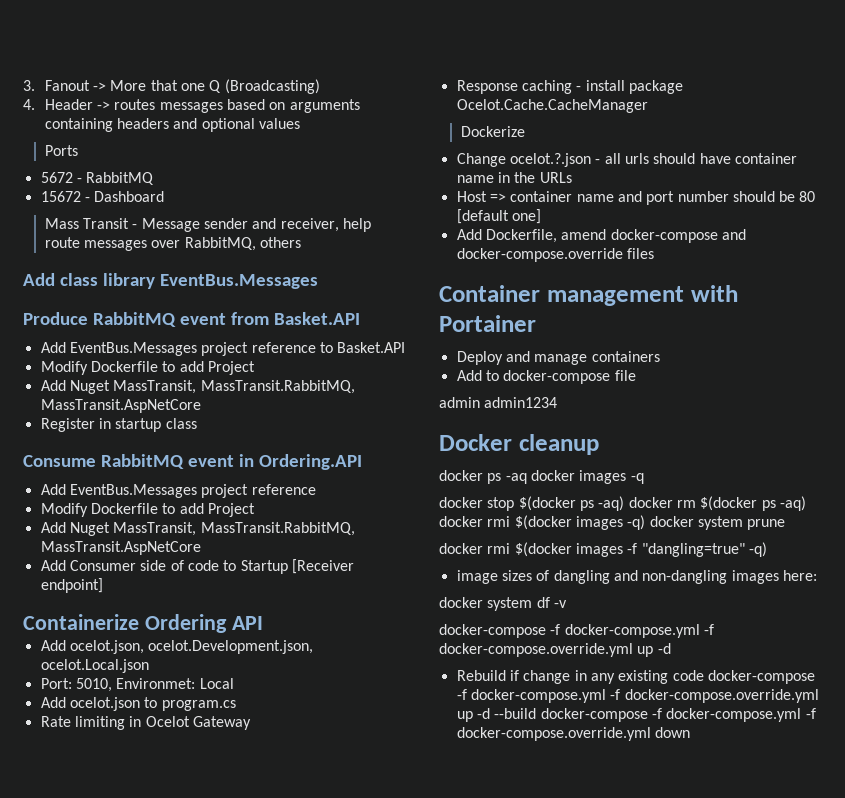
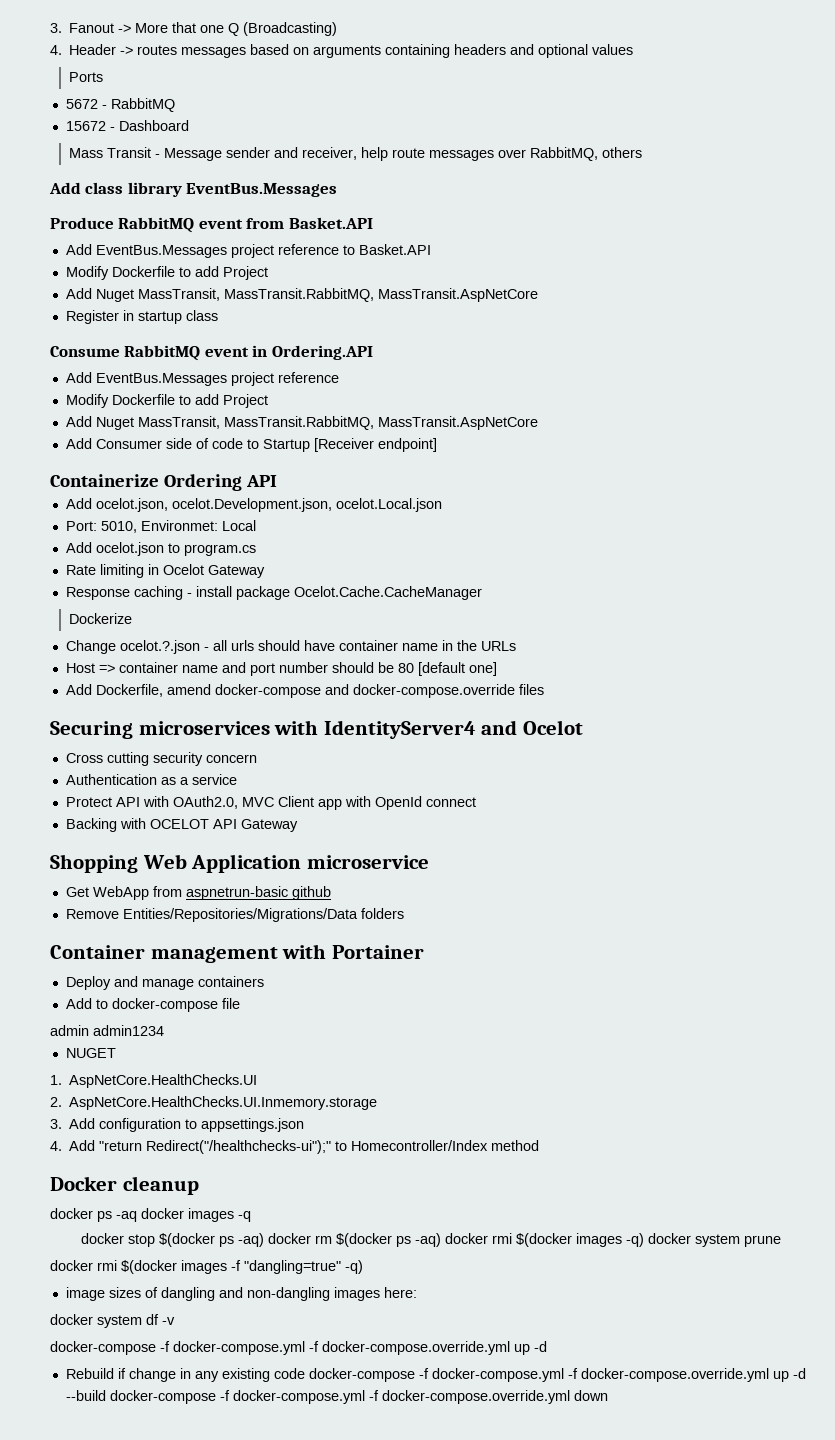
+ Securing microservices with IdentityServer4 and Ocelot
+ Cross cutting security concern
+ Authentication as a service
+ Protect API with OAuth2.0, MVC Client app with OpenId connect
+ Backing with OCELOT API Gateway
+ Shopping Web Application microservice
+ Get WebApp from aspnetrun-basic github
+ Remove Entities/Repositories/Migrations/Data folders
+ NUGET
+ 1. AspNetCore.HealthChecks.UI
+ 2. AspNetCore.HealthChecks.UI.Inmemory.storage
+ 3. Add configuration to appsettings.json
+ 4. Add "return Redirect("/healthchecks-ui");" to Homecontroller/Index method

